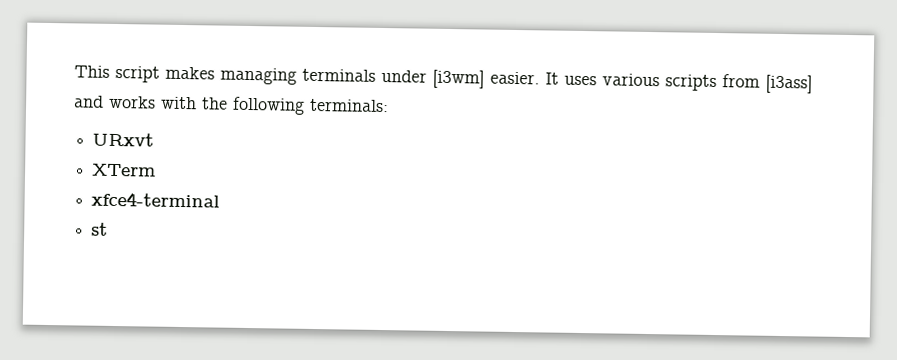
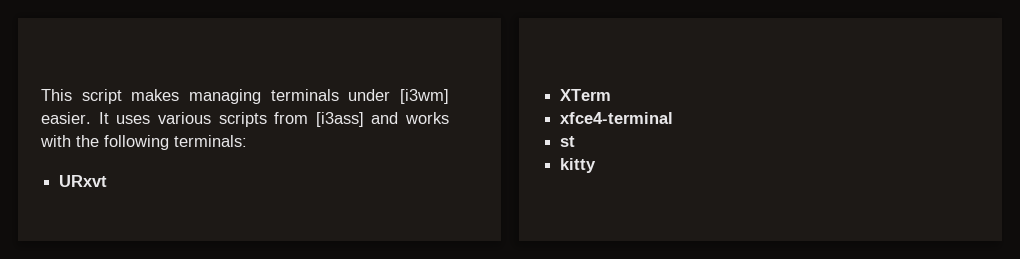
+ kitty

